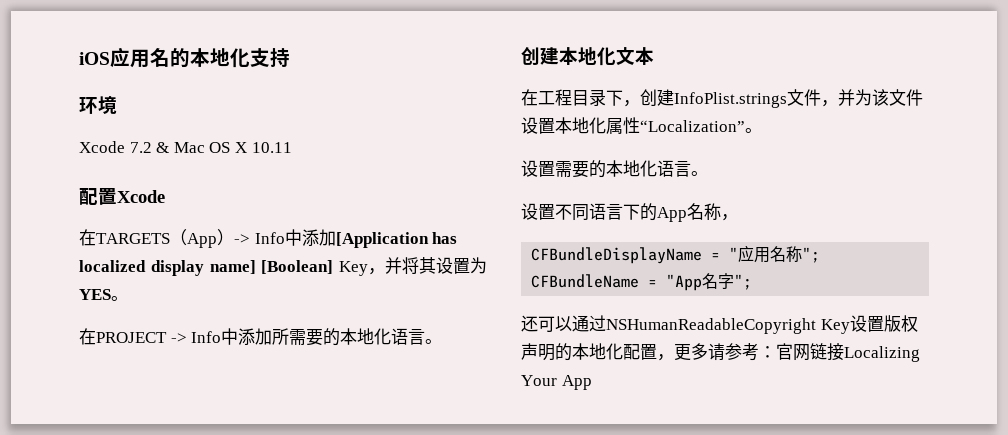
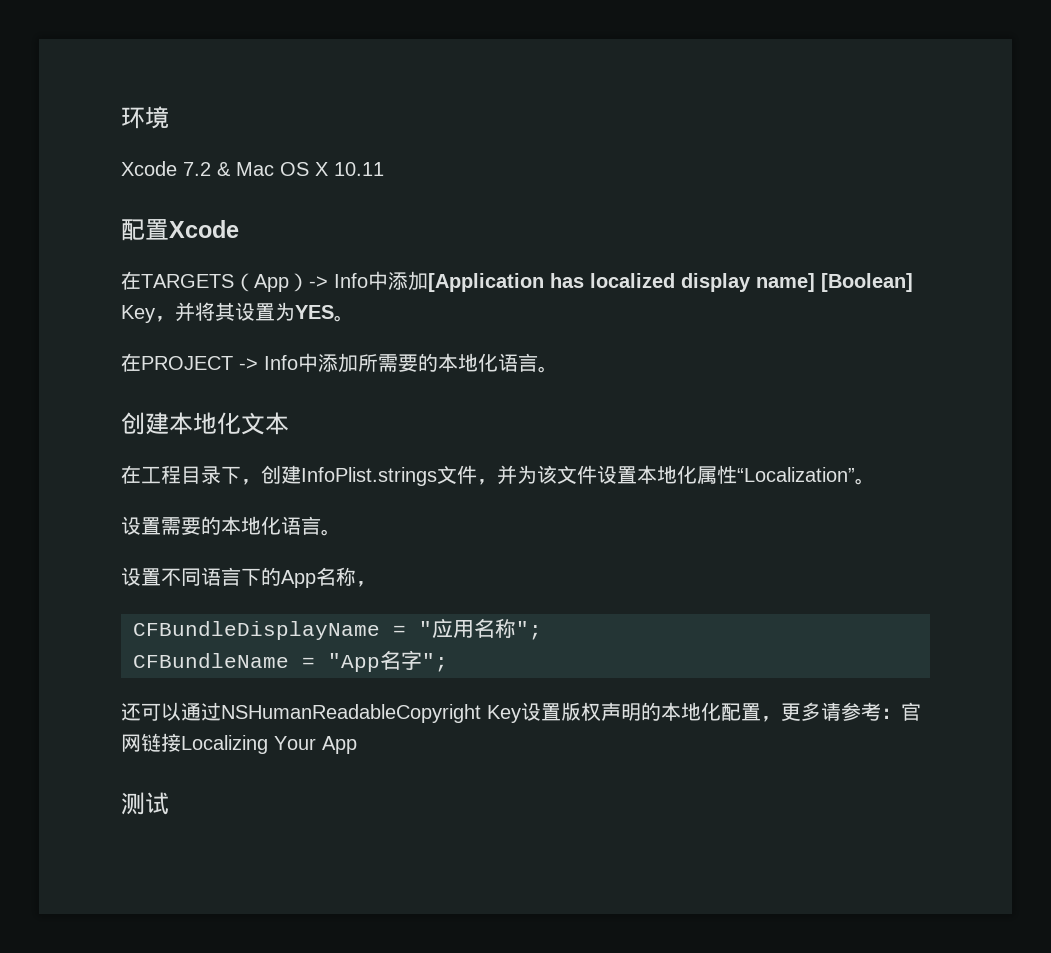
- iOS应用名的本地化支持
+ 测试

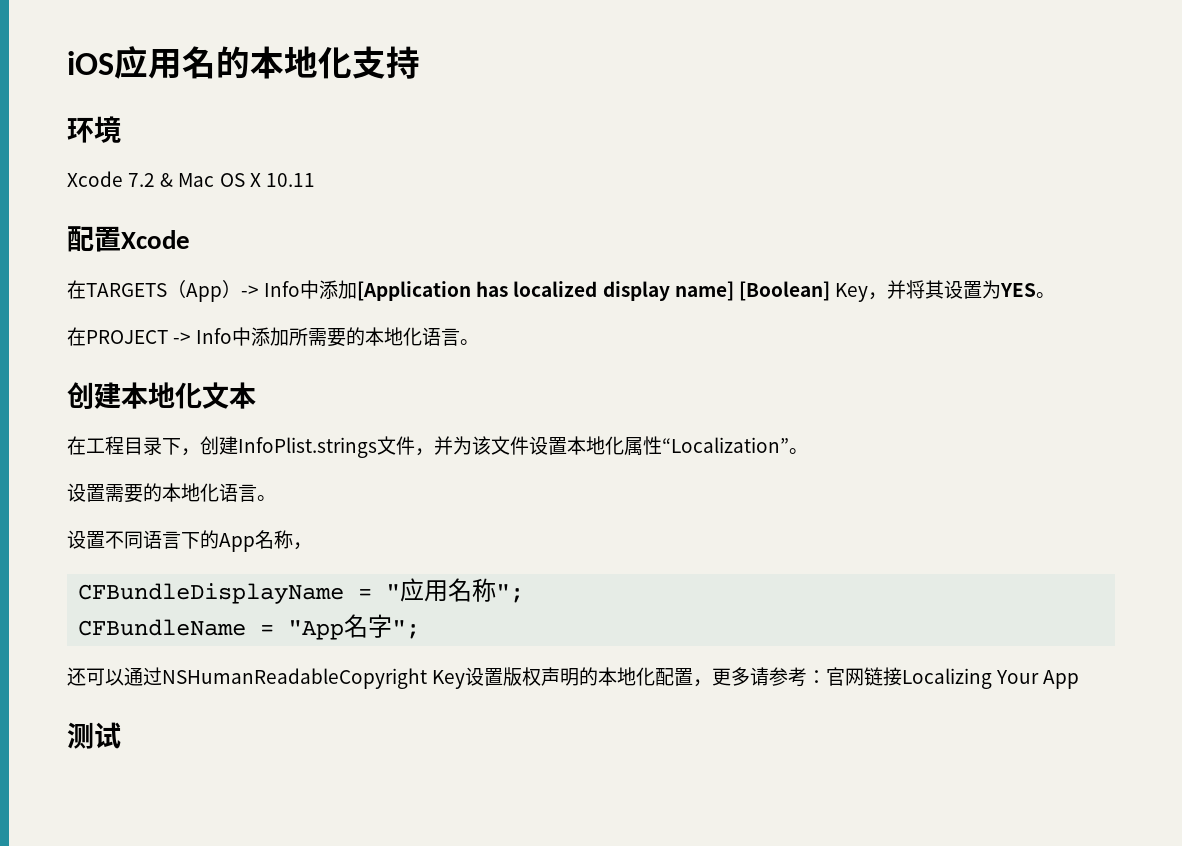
+ iOS应用名的本地化支持

